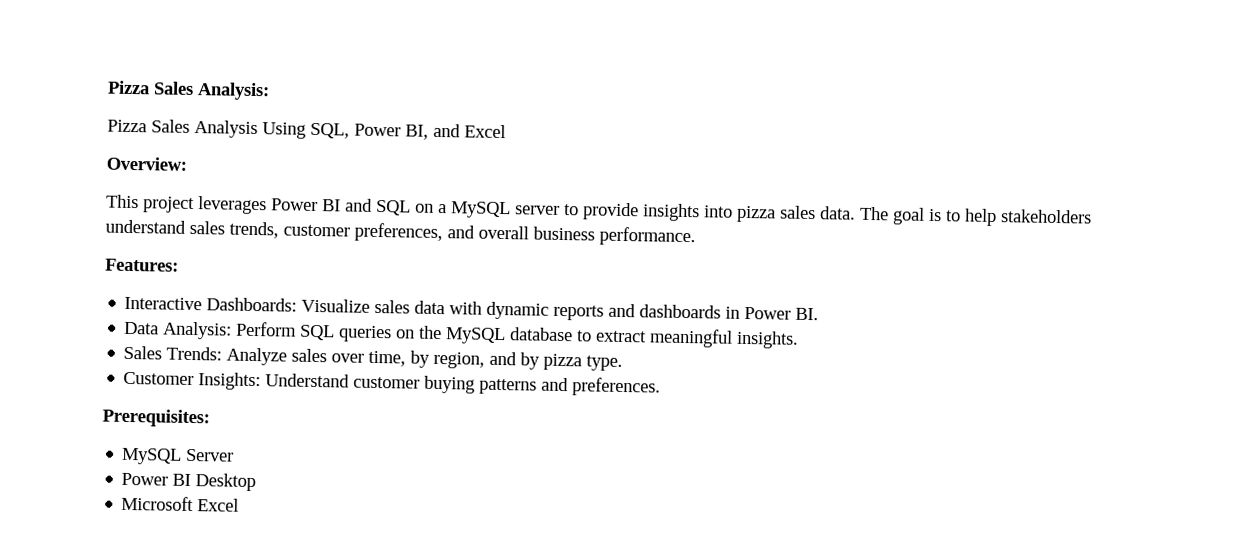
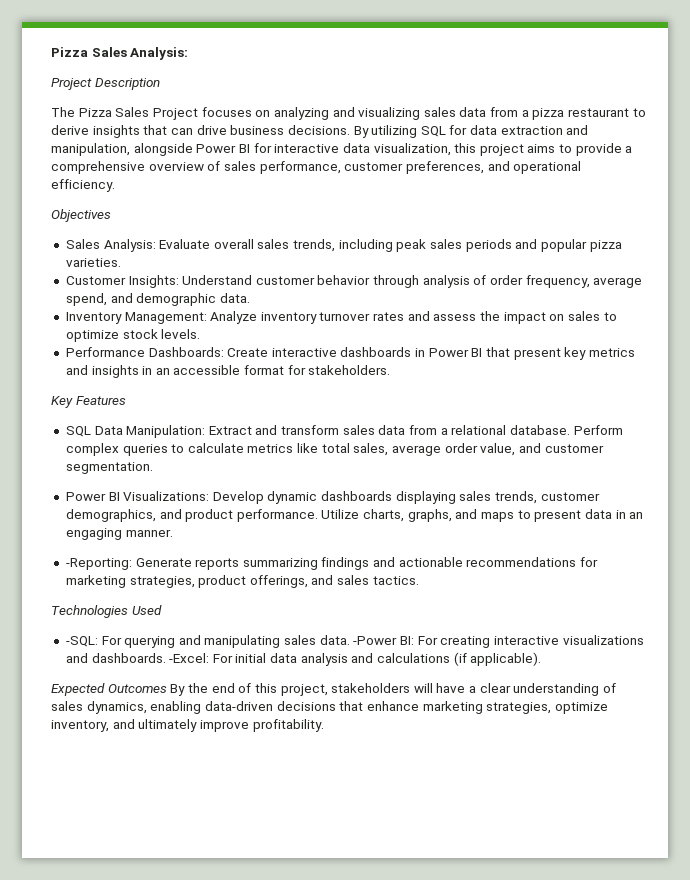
- Pizza Sales Analysis Using SQL, Power BI, and Excel
- Overview:
- This project leverages Power BI and SQL on a MySQL server to provide insights into pizza sales data. The goal is to help stakeholders understand sales trends, customer preferences, and overall business performance.
- Features:
- Interactive Dashboards: Visualize sales data with dynamic reports and dashboards in Power BI.
- Data Analysis: Perform SQL queries on the MySQL database to extract meaningful insights.
- Sales Trends: Analyze sales over time, by region, and by pizza type.
- Customer Insights: Understand customer buying patterns and preferences.
- Prerequisites:
- MySQL Server
- Power BI Desktop
- Microsoft Excel
+ Project Description
+ The Pizza Sales Project focuses on analyzing and visualizing sales data from a pizza restaurant to derive insights that can drive business decisions. By utilizing SQL for data extraction and manipulation, alongside Power BI for interactive data visualization, this project aims to provide a comprehensive overview of sales performance, customer preferences, and operational efficiency.
+ Objectives
+ Sales Analysis: Evaluate overall sales trends, including peak sales periods and popular pizza varieties.
+ Customer Insights: Understand customer behavior through analysis of order frequency, average spend, and demographic data.
+ Inventory Management: Analyze inventory turnover rates and assess the impact on sales to optimize stock levels.
+ Performance Dashboards: Create interactive dashboards in Power BI that present key metrics and insights in an accessible format for stakeholders.
+ Key Features
+ SQL Data Manipulation: Extract and transform sales data from a relational database. Perform complex queries to calculate metrics like total sales, average order value, and customer segmentation.
+ Power BI Visualizations: Develop dynamic dashboards displaying sales trends, customer demographics, and product performance. Utilize charts, graphs, and maps to present data in an engaging manner.
+ -Reporting: Generate reports summarizing findings and actionable recommendations for marketing strategies, product offerings, and sales tactics.
+ Technologies Used
+ -SQL: For querying and manipulating sales data. -Power BI: For creating interactive visualizations and dashboards. -Excel: For initial data analysis and calculations (if applicable).
+ Expected Outcomes By the end of this project, stakeholders will have a clear understanding of sales dynamics, enabling data-driven decisions that enhance marketing strategies, optimize inventory, and ultimately improve profitability.

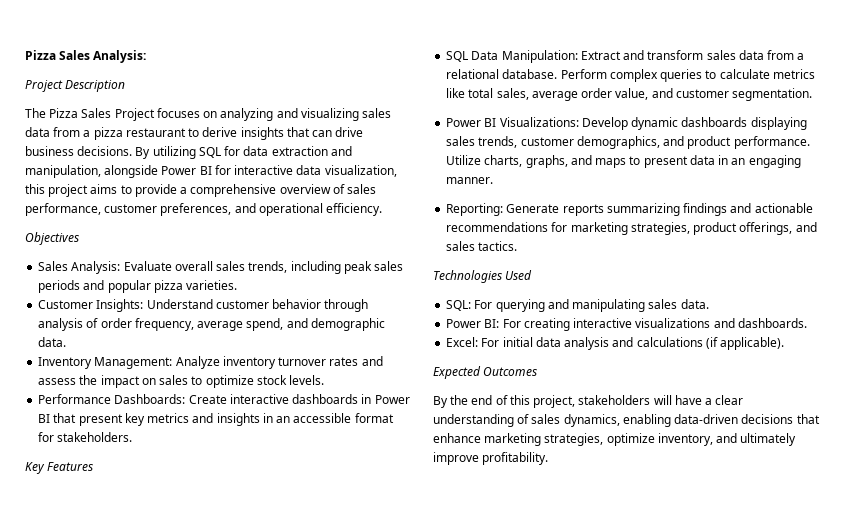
- -Reporting: Generate reports summarizing findings and actionable recommendations for marketing strategies, product offerings, and sales tactics.
+ Reporting: Generate reports summarizing findings and actionable recommendations for marketing strategies, product offerings, and sales tactics.
- -SQL: For querying and manipulating sales data. -Power BI: For creating interactive visualizations and dashboards. -Excel: For initial data analysis and calculations (if applicable).
+ SQL: For querying and manipulating sales data.
+ Power BI: For creating interactive visualizations and dashboards.
+ Excel: For initial data analysis and calculations (if applicable).
- Expected Outcomes By the end of this project, stakeholders will have a clear understanding of sales dynamics, enabling data-driven decisions that enhance marketing strategies, optimize inventory, and ultimately improve profitability.
+ Expected Outcomes
+ By the end of this project, stakeholders will have a clear understanding of sales dynamics, enabling data-driven decisions that enhance marketing strategies, optimize inventory, and ultimately improve profitability.

